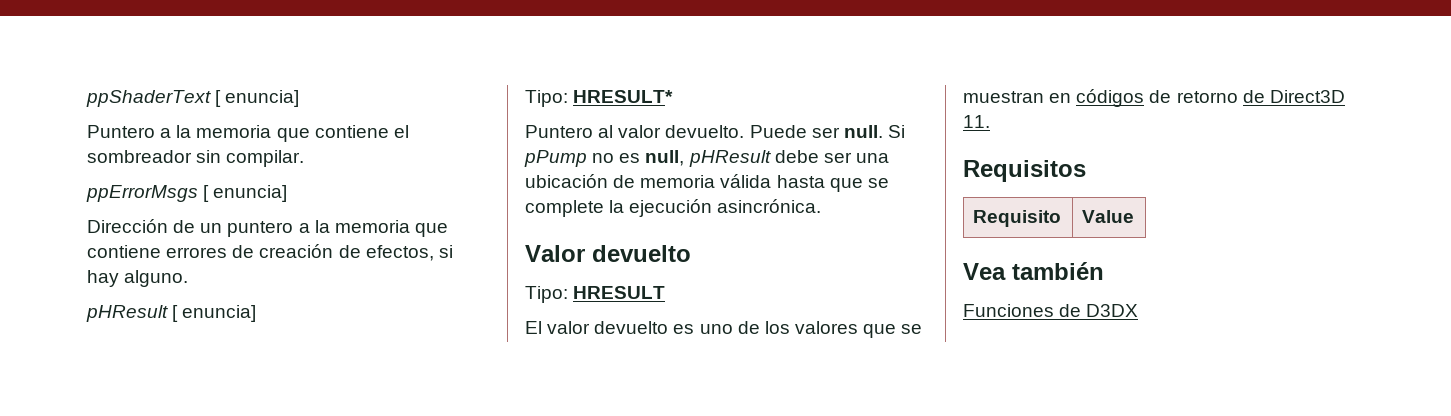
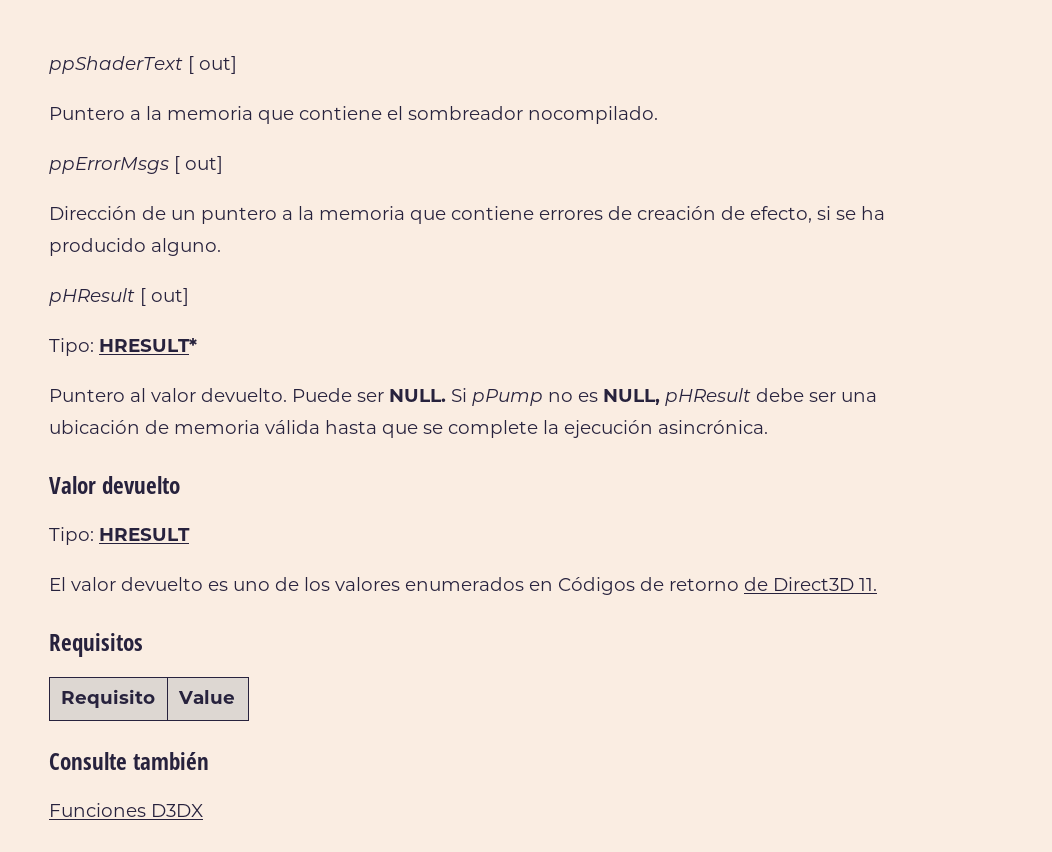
- ppShaderText [ enuncia]
+ ppShaderText [ out]
- Puntero a la memoria que contiene el sombreador sin compilar.
+ Puntero a la memoria que contiene el sombreador nocompilado.
- ppErrorMsgs [ enuncia]
+ ppErrorMsgs [ out]
- Dirección de un puntero a la memoria que contiene errores de creación de efectos, si hay alguno.
+ Dirección de un puntero a la memoria que contiene errores de creación de efecto, si se ha producido alguno.
- pHResult [ enuncia]
+ pHResult [ out]
- Puede ser null.
+ Puede ser NULL.
- Si pPump no es null, pHResult debe ser una ubicación de memoria válida hasta que se complete la ejecución asincrónica.
+ Si pPump no es NULL, pHResult debe ser una ubicación de memoria válida hasta que se complete la ejecución asincrónica.
- El valor devuelto es uno de los valores que se muestran en códigos de retorno de Direct3D 11.
+ El valor devuelto es uno de los valores enumerados en Códigos de retorno de Direct3D 11.
- Vea también
+ Consulte también
- Funciones de D3DX
+ Funciones D3DX

